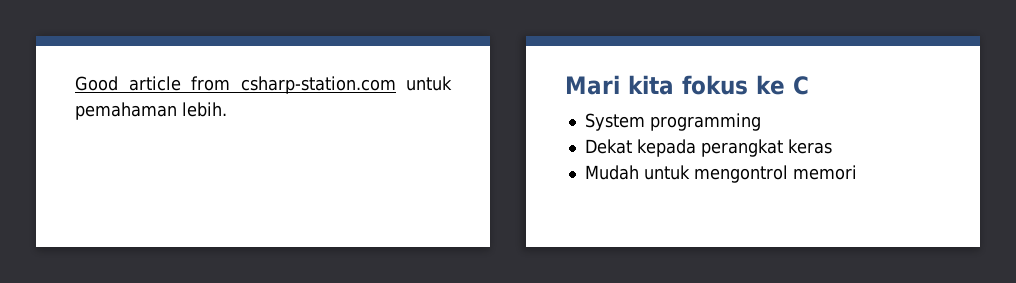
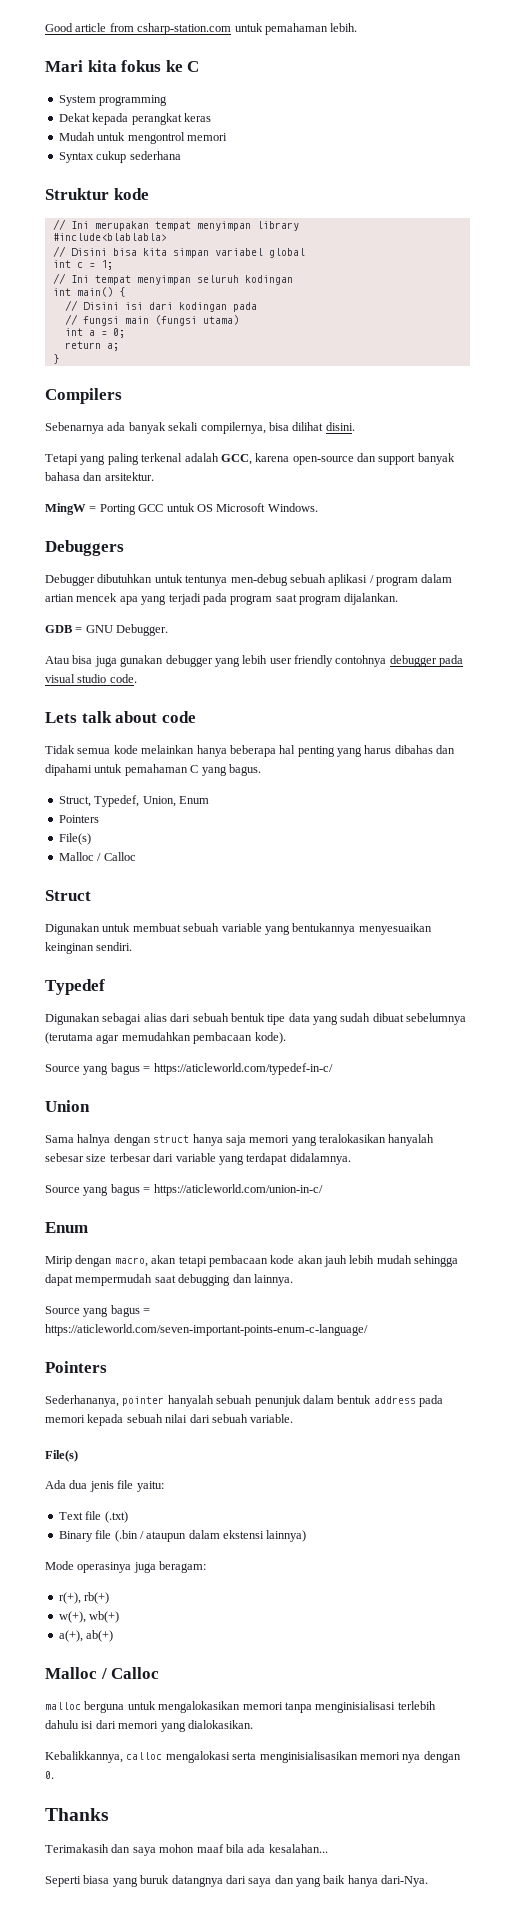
+ Syntax cukup sederhana
+ Struktur kode
+ // Ini merupakan tempat menyimpan library
+ #include<blablabla>
+ // Disini bisa kita simpan variabel global
+ int c = 1;
+ // Ini tempat menyimpan seluruh kodingan
+ int main() {
+ // Disini isi dari kodingan pada
+ // fungsi main (fungsi utama)
+ int a = 0;
+ return a;
+ }
+ Compilers
+ Sebenarnya ada banyak sekali compilernya, bisa dilihat disini.
+ Tetapi yang paling terkenal adalah GCC, karena open-source dan support banyak bahasa dan arsitektur.
+ MingW = Porting GCC untuk OS Microsoft Windows.
+ Debuggers
+ Debugger dibutuhkan untuk tentunya men-debug sebuah aplikasi / program dalam artian mencek apa yang terjadi pada program saat program dijalankan.
+ GDB = GNU Debugger.
+ Atau bisa juga gunakan debugger yang lebih user friendly contohnya debugger pada visual studio code.
+ Lets talk about code
+ Tidak semua kode melainkan hanya beberapa hal penting yang harus dibahas dan dipahami untuk pemahaman C yang bagus.
+ Struct, Typedef, Union, Enum
+ Pointers
+ File(s)
+ Malloc / Calloc
+ Struct
+ Digunakan untuk membuat sebuah variable yang bentukannya menyesuaikan keinginan sendiri.
+ Typedef
+ Digunakan sebagai alias dari sebuah bentuk tipe data yang sudah dibuat sebelumnya (terutama agar memudahkan pembacaan kode).
+ Source yang bagus = https://aticleworld.com/typedef-in-c/
+ Union
+ Sama halnya dengan struct hanya saja memori yang teralokasikan hanyalah sebesar size terbesar dari variable yang terdapat didalamnya.
+ Source yang bagus = https://aticleworld.com/union-in-c/
+ Enum
+ Mirip dengan macro, akan tetapi pembacaan kode akan jauh lebih mudah sehingga dapat mempermudah saat debugging dan lainnya.
+ Source yang bagus = https://aticleworld.com/seven-important-points-enum-c-language/
+ Pointers
+ Sederhananya, pointer hanyalah sebuah penunjuk dalam bentuk address pada memori kepada sebuah nilai dari sebuah variable.
+ File(s)
+ Ada dua jenis file yaitu:
+ Text file (.txt)
+ Binary file (.bin / ataupun dalam ekstensi lainnya)
+ Mode operasinya juga beragam:
+ r(+), rb(+)
+ w(+), wb(+)
+ a(+), ab(+)
+ Malloc / Calloc
+ malloc berguna untuk mengalokasikan memori tanpa menginisialisasi terlebih dahulu isi dari memori yang dialokasikan.
+ Kebalikkannya, calloc mengalokasi serta menginisialisasikan memori nya dengan 0.
+ Thanks
+ Terimakasih dan saya mohon maaf bila ada kesalahan...
+ Seperti biasa yang buruk datangnya dari saya dan yang baik hanya dari-Nya.

